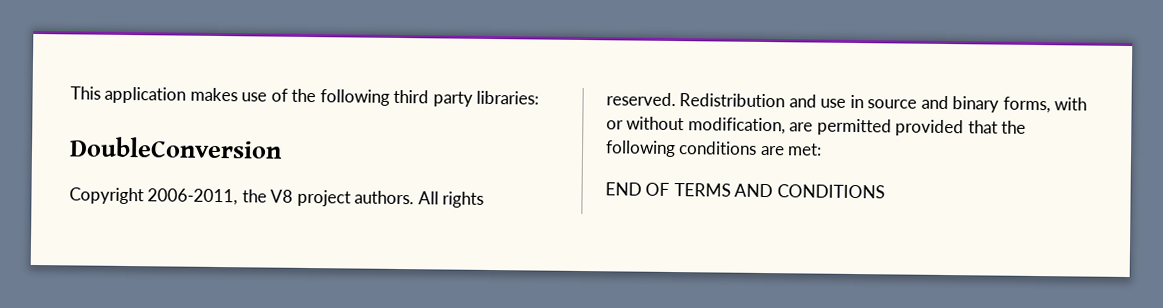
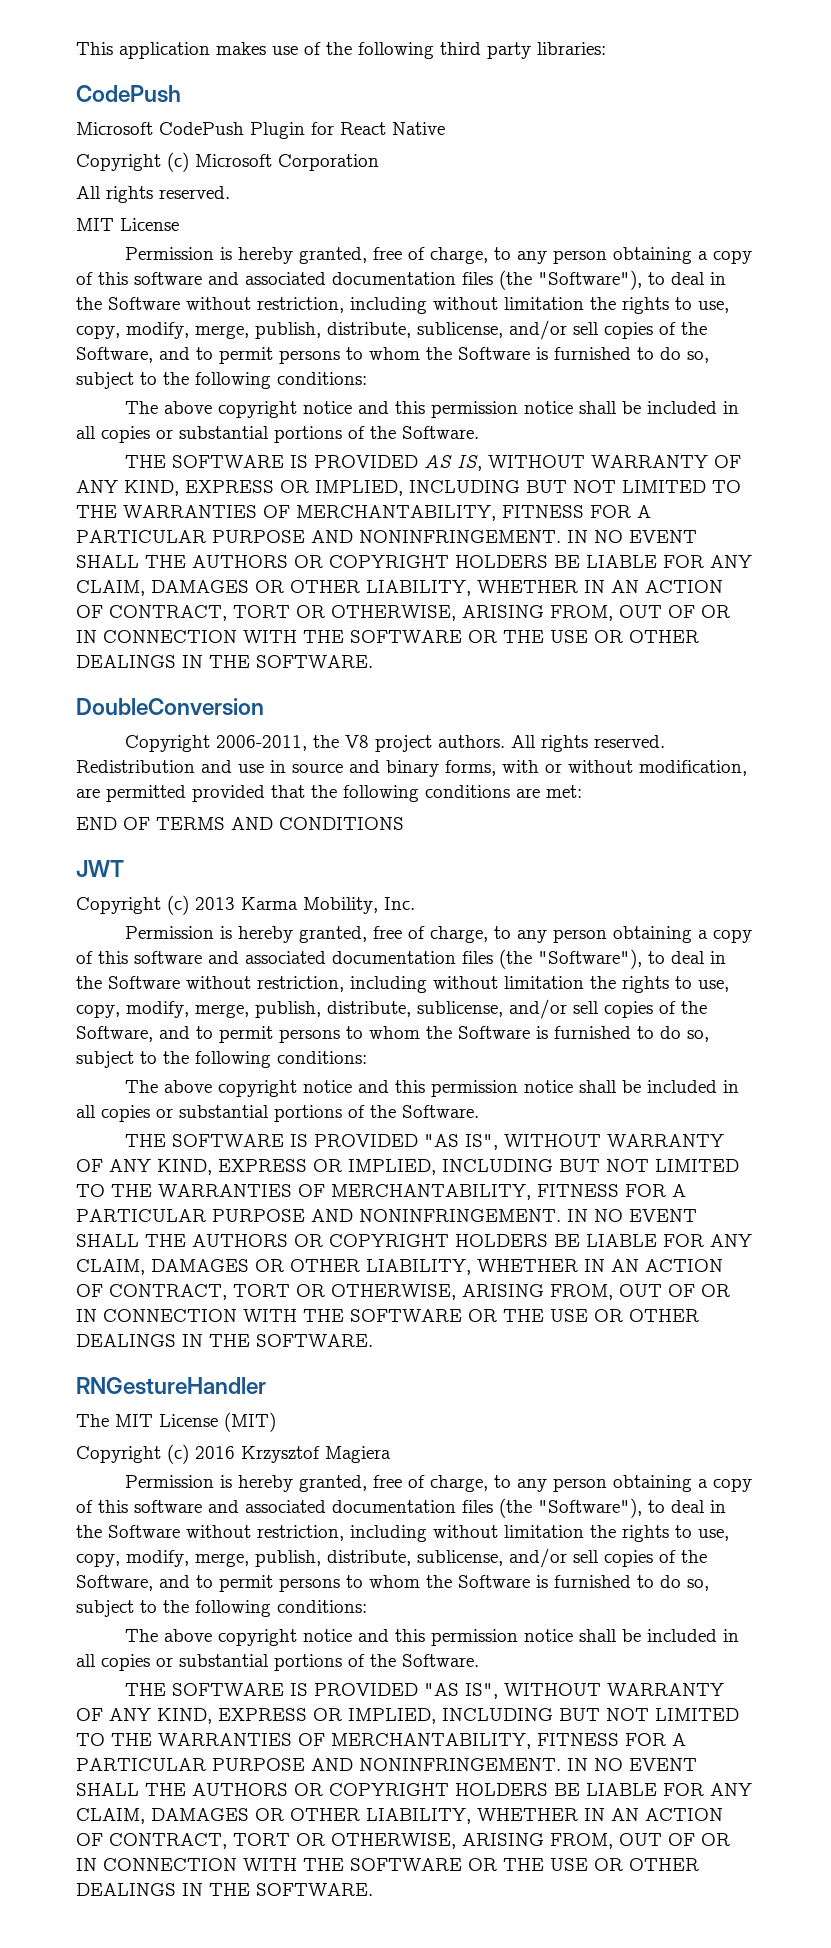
  This application makes use of the following third party libraries:
+ CodePush
+ Microsoft CodePush Plugin for React Native
+ Copyright (c) Microsoft Corporation
+ All rights reserved.
+ MIT License
+ Permission is hereby granted, free of charge, to any person obtaining a copy of this software and associated documentation files (the "Software"), to deal in the Software without restriction, including without limitation the rights to use, copy, modify, merge, publish, distribute, sublicense, and/or sell copies of the Software, and to permit persons to whom the Software is furnished to do so, subject to the following conditions:
+ The above copyright notice and this permission notice shall be included in all copies or substantial portions of the Software.
+ THE SOFTWARE IS PROVIDED AS IS, WITHOUT WARRANTY OF ANY KIND, EXPRESS OR IMPLIED, INCLUDING BUT NOT LIMITED TO THE WARRANTIES OF MERCHANTABILITY, FITNESS FOR A PARTICULAR PURPOSE AND NONINFRINGEMENT. IN NO EVENT SHALL THE AUTHORS OR COPYRIGHT HOLDERS BE LIABLE FOR ANY CLAIM, DAMAGES OR OTHER LIABILITY, WHETHER IN AN ACTION OF CONTRACT, TORT OR OTHERWISE, ARISING FROM, OUT OF OR IN CONNECTION WITH THE SOFTWARE OR THE USE OR OTHER DEALINGS IN THE SOFTWARE.
+ JWT
+ Copyright (c) 2013 Karma Mobility, Inc.
+ Permission is hereby granted, free of charge, to any person obtaining a copy of this software and associated documentation files (the "Software"), to deal in the Software without restriction, including without limitation the rights to use, copy, modify, merge, publish, distribute, sublicense, and/or sell copies of the Software, and to permit persons to whom the Software is furnished to do so, subject to the following conditions:
+ The above copyright notice and this permission notice shall be included in all copies or substantial portions of the Software.
+ THE SOFTWARE IS PROVIDED "AS IS", WITHOUT WARRANTY OF ANY KIND, EXPRESS OR IMPLIED, INCLUDING BUT NOT LIMITED TO THE WARRANTIES OF MERCHANTABILITY, FITNESS FOR A PARTICULAR PURPOSE AND NONINFRINGEMENT. IN NO EVENT SHALL THE AUTHORS OR COPYRIGHT HOLDERS BE LIABLE FOR ANY CLAIM, DAMAGES OR OTHER LIABILITY, WHETHER IN AN ACTION OF CONTRACT, TORT OR OTHERWISE, ARISING FROM, OUT OF OR IN CONNECTION WITH THE SOFTWARE OR THE USE OR OTHER DEALINGS IN THE SOFTWARE.
+ RNGestureHandler
+ The MIT License (MIT)
+ Copyright (c) 2016 Krzysztof Magiera
+ Permission is hereby granted, free of charge, to any person obtaining a copy of this software and associated documentation files (the "Software"), to deal in the Software without restriction, including without limitation the rights to use, copy, modify, merge, publish, distribute, sublicense, and/or sell copies of the Software, and to permit persons to whom the Software is furnished to do so, subject to the following conditions:
+ The above copyright notice and this permission notice shall be included in all copies or substantial portions of the Software.
+ THE SOFTWARE IS PROVIDED "AS IS", WITHOUT WARRANTY OF ANY KIND, EXPRESS OR IMPLIED, INCLUDING BUT NOT LIMITED TO THE WARRANTIES OF MERCHANTABILITY, FITNESS FOR A PARTICULAR PURPOSE AND NONINFRINGEMENT. IN NO EVENT SHALL THE AUTHORS OR COPYRIGHT HOLDERS BE LIABLE FOR ANY CLAIM, DAMAGES OR OTHER LIABILITY, WHETHER IN AN ACTION OF CONTRACT, TORT OR OTHERWISE, ARISING FROM, OUT OF OR IN CONNECTION WITH THE SOFTWARE OR THE USE OR OTHER DEALINGS IN THE SOFTWARE.

